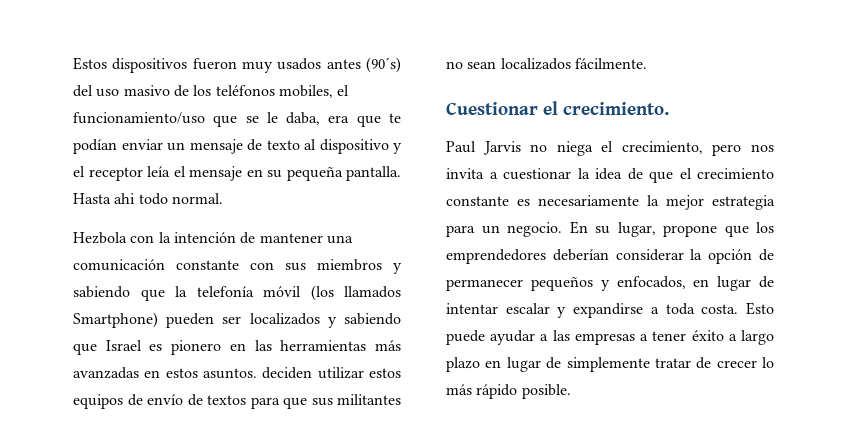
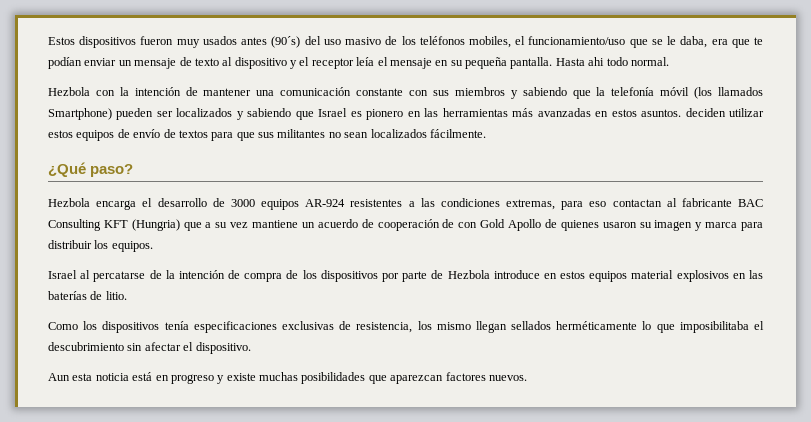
- Cuestionar el crecimiento.
- Paul Jarvis no niega el crecimiento, pero nos invita a cuestionar la idea de que el crecimiento constante es necesariamente la mejor estrategia para un negocio. En su lugar, propone que los emprendedores deberían considerar la opción de permanecer pequeños y enfocados, en lugar de intentar escalar y expandirse a toda costa. Esto puede ayudar a las empresas a tener éxito a largo plazo en lugar de simplemente tratar de crecer lo más rápido posible.
+ ¿Qué paso?
+ Hezbola encarga el desarrollo de 3000 equipos AR-924 resistentes a las condiciones extremas, para eso contactan al fabricante BAC Consulting KFT (Hungria) que a su vez mantiene un acuerdo de cooperación de con Gold Apollo de quienes usaron su imagen y marca para distribuir los equipos.
+ Israel al percatarse de la intención de compra de los dispositivos por parte de Hezbola introduce en estos equipos material explosivos en las baterías de litio.
+ Como los dispositivos tenía especificaciones exclusivas de resistencia, los mismo llegan sellados herméticamente lo que imposibilitaba el descubrimiento sin afectar el dispositivo.
+ Aun esta noticia está en progreso y existe muchas posibilidades que aparezcan factores nuevos.

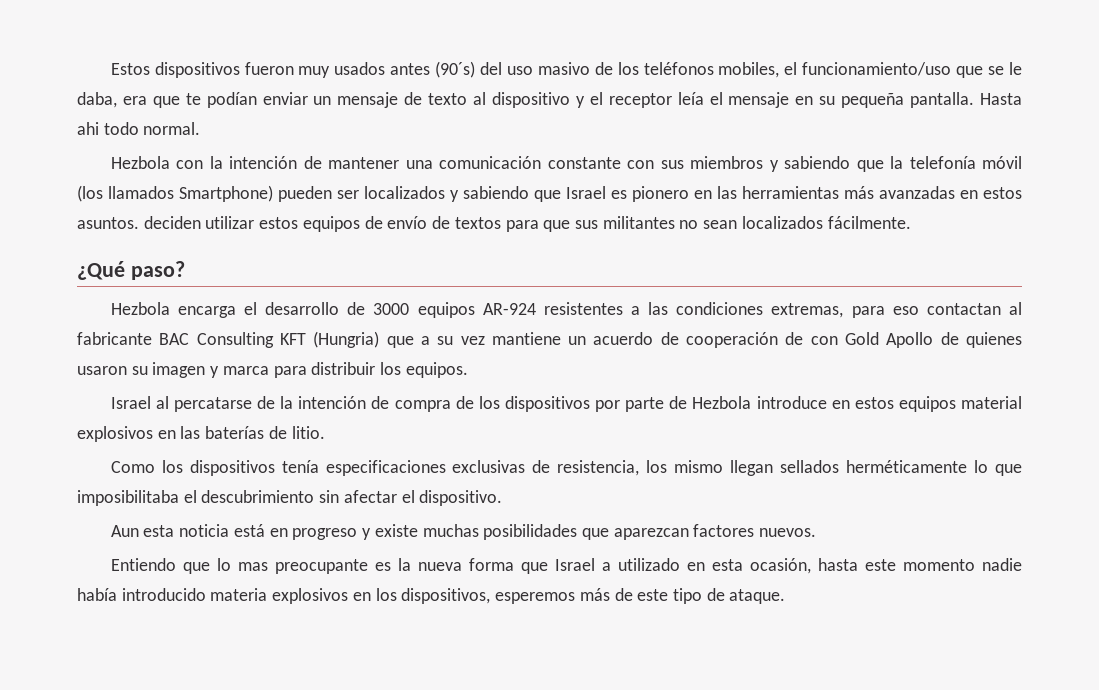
+ Entiendo que lo mas preocupante es la nueva forma que Israel a utilizado en esta ocasión, hasta este momento nadie había introducido materia explosivos en los dispositivos, esperemos más de este tipo de ataque.

